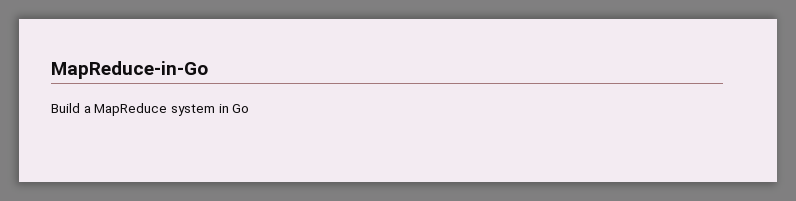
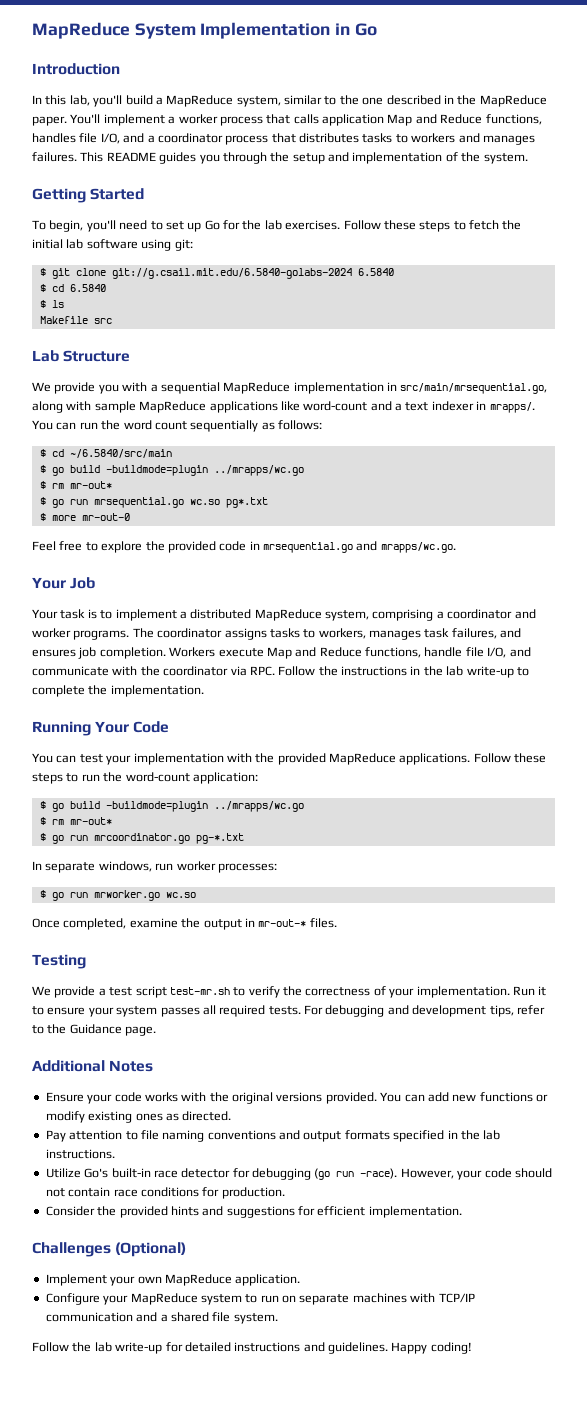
- MapReduce-in-Go
- Build a MapReduce system in Go
+ MapReduce System Implementation in Go
+ Introduction
+ In this lab, you'll build a MapReduce system, similar to the one described in the MapReduce paper. You'll implement a worker process that calls application Map and Reduce functions, handles file I/O, and a coordinator process that distributes tasks to workers and manages failures. This README guides you through the setup and implementation of the system.
+ Getting Started
+ To begin, you'll need to set up Go for the lab exercises. Follow these steps to fetch the initial lab software using git:
+ $ git clone git://g.csail.mit.edu/6.5840-golabs-2024 6.5840
+ $ cd 6.5840
+ $ ls
+ Makefile src
+ Lab Structure
+ We provide you with a sequential MapReduce implementation in src/main/mrsequential.go, along with sample MapReduce applications like word-count and a text indexer in mrapps/. You can run the word count sequentially as follows:
+ $ cd ~/6.5840/src/main
+ $ go build -buildmode=plugin ../mrapps/wc.go
+ $ rm mr-out*
+ $ go run mrsequential.go wc.so pg*.txt
+ $ more mr-out-0
+ Feel free to explore the provided code in mrsequential.go and mrapps/wc.go.
+ Your Job
+ Your task is to implement a distributed MapReduce system, comprising a coordinator and worker programs. The coordinator assigns tasks to workers, manages task failures, and ensures job completion. Workers execute Map and Reduce functions, handle file I/O, and communicate with the coordinator via RPC. Follow the instructions in the lab write-up to complete the implementation.
+ Running Your Code
+ You can test your implementation with the provided MapReduce applications. Follow these steps to run the word-count application:
+ $ go build -buildmode=plugin ../mrapps/wc.go
+ $ rm mr-out*
+ $ go run mrcoordinator.go pg-*.txt
+ In separate windows, run worker processes:
+ $ go run mrworker.go wc.so
+ Once completed, examine the output in mr-out-* files.
+ Testing
+ We provide a test script test-mr.sh to verify the correctness of your implementation. Run it to ensure your system passes all required tests. For debugging and development tips, refer to the Guidance page.
+ Additional Notes
+ Ensure your code works with the original versions provided. You can add new functions or modify existing ones as directed.
+ Pay attention to file naming conventions and output formats specified in the lab instructions.
+ Utilize Go's built-in race detector for debugging (go run -race). However, your code should not contain race conditions for production.
+ Consider the provided hints and suggestions for efficient implementation.
+ Challenges (Optional)
+ Implement your own MapReduce application.
+ Configure your MapReduce system to run on separate machines with TCP/IP communication and a shared file system.
+ Follow the lab write-up for detailed instructions and guidelines. Happy coding!

